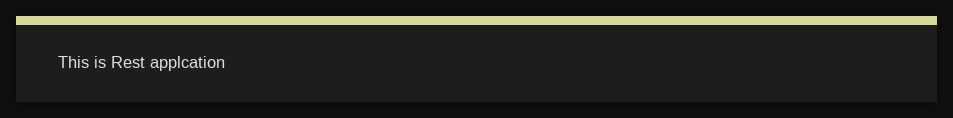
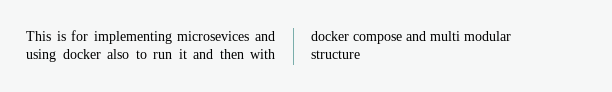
- This is Rest applcation
+ This is for implementing microsevices and using docker also to run it and then with docker compose and multi modular structure

